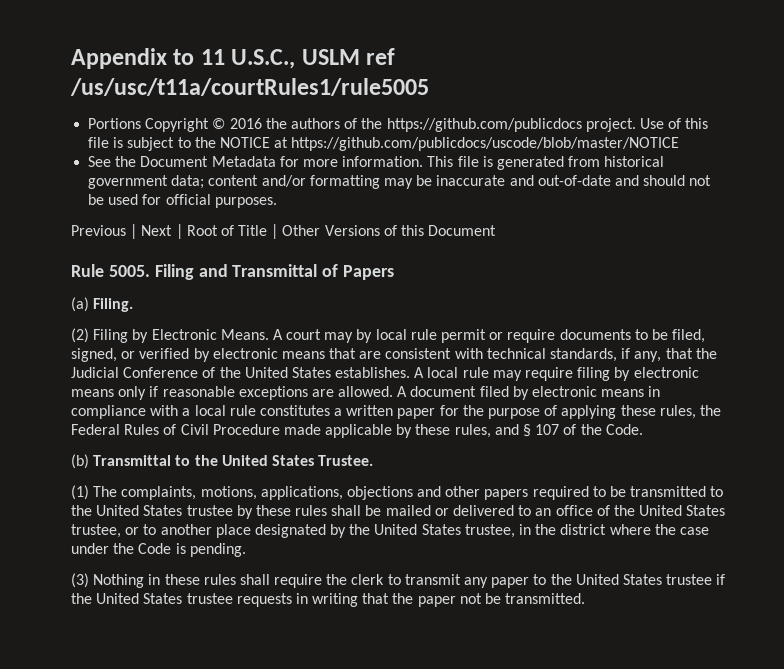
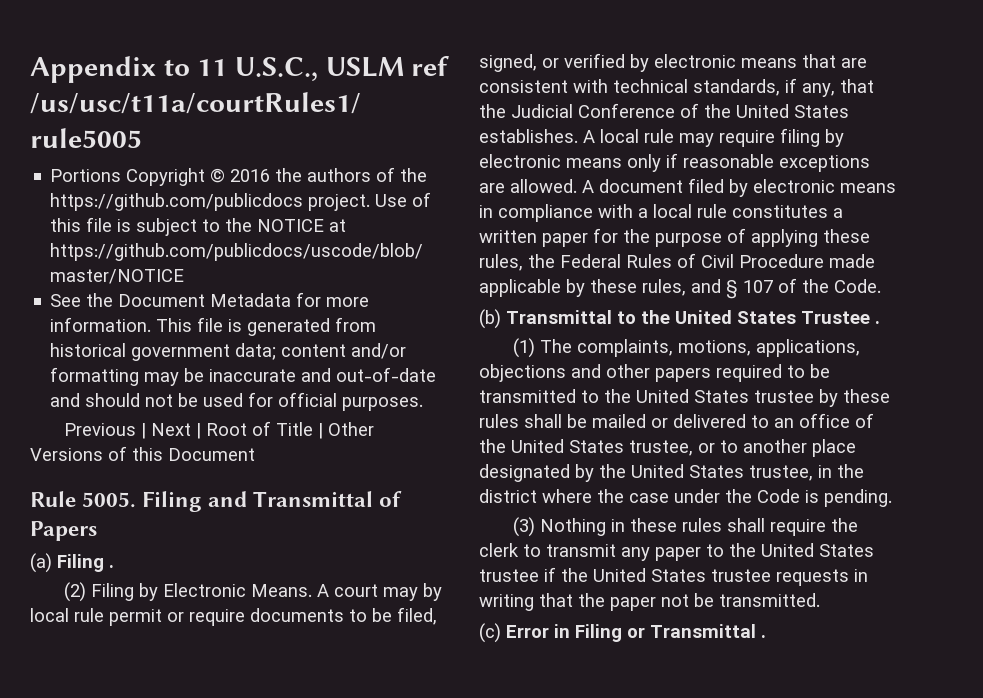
- (a) Filing.
+ (a) Filing .
- (b) Transmittal to the United States Trustee.
+ (b) Transmittal to the United States Trustee .
+ (c) Error in Filing or Transmittal .

